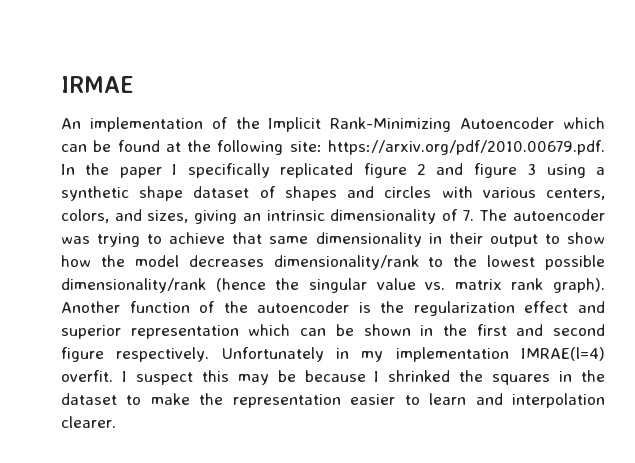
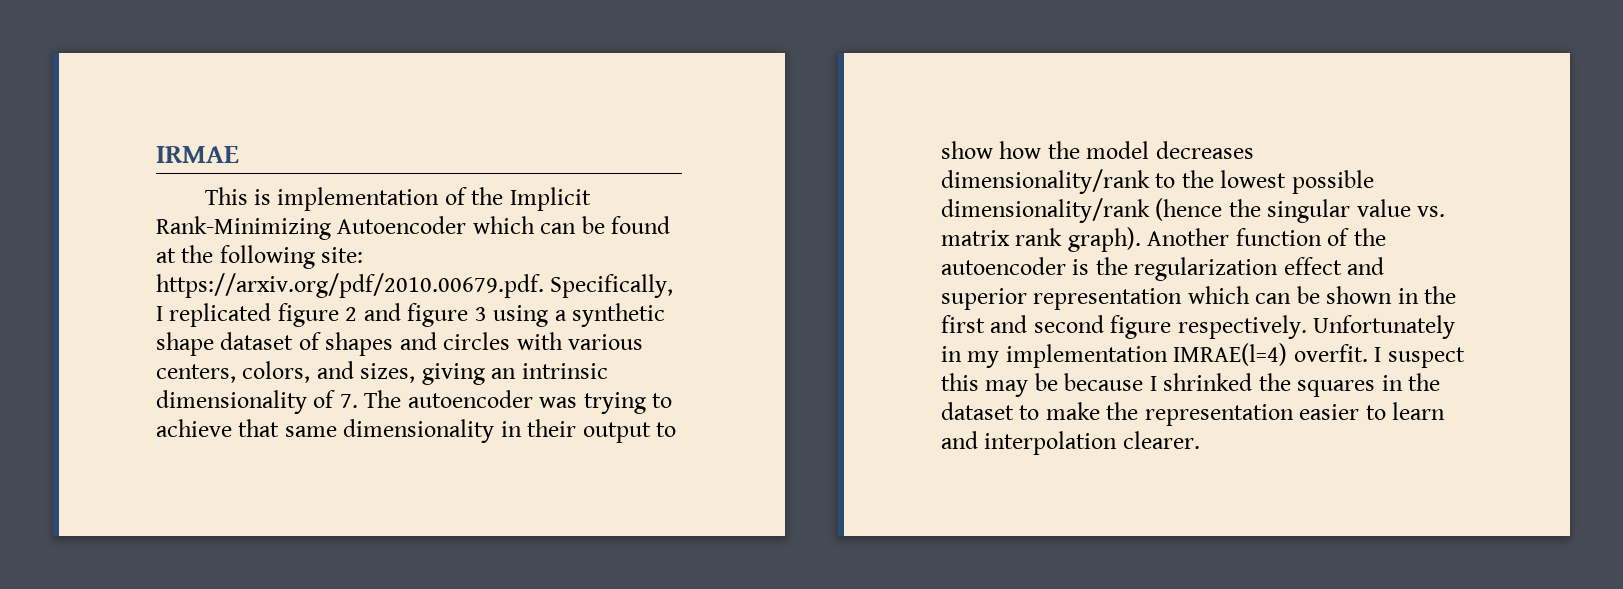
- An implementation of the Implicit Rank-Minimizing Autoencoder which can be found at the following site:
+ This is implementation of the Implicit Rank-Minimizing Autoencoder which can be found at the following site:
- https://arxiv.org/pdf/2010.00679.pdf. In the paper I specifically replicated figure 2 and figure 3 using a synthetic shape dataset of shapes and circles with various centers, colors, and sizes, giving an intrinsic dimensionality of 7. The autoencoder was trying to achieve that same dimensionality in their output to show how the model decreases dimensionality/rank to the lowest possible dimensionality/rank (hence the singular value vs. matrix rank graph).
+ https://arxiv.org/pdf/2010.00679.pdf. Specifically, I replicated figure 2 and figure 3 using a synthetic shape dataset of shapes and circles with various centers, colors, and sizes, giving an intrinsic dimensionality of 7. The autoencoder was trying to achieve that same dimensionality in their output to show how the model decreases dimensionality/rank to the lowest possible dimensionality/rank (hence the singular value vs. matrix rank graph).

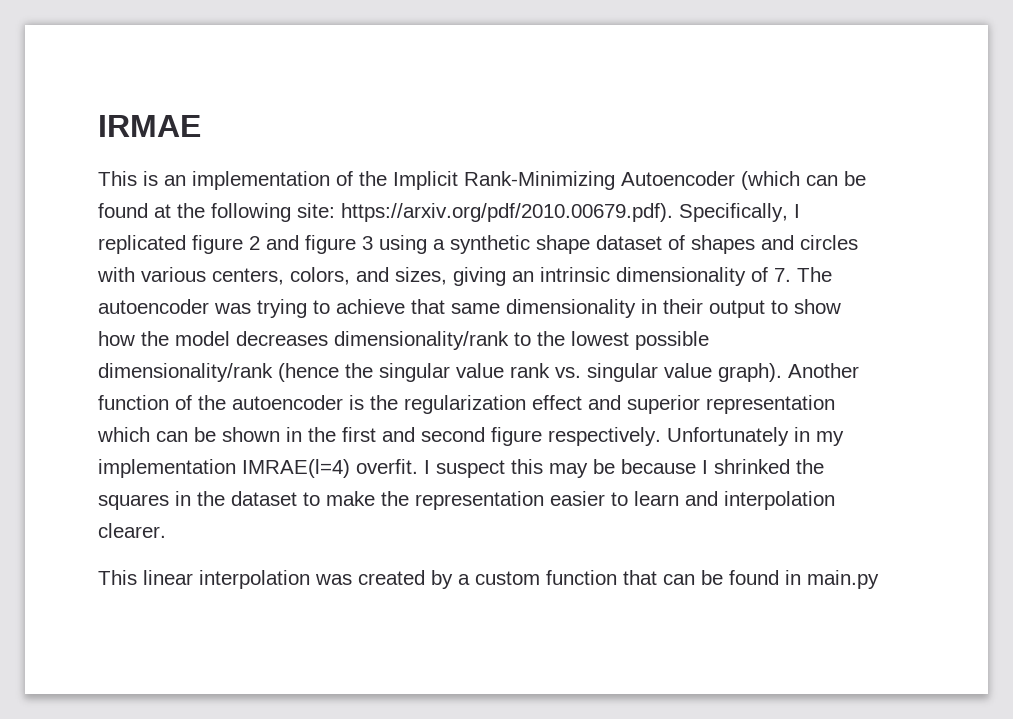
- This is implementation of the Implicit Rank-Minimizing Autoencoder which can be found at the following site:
+ This is an implementation of the Implicit Rank-Minimizing Autoencoder (which can be found at the following site:
- https://arxiv.org/pdf/2010.00679.pdf. Specifically, I replicated figure 2 and figure 3 using a synthetic shape dataset of shapes and circles with various centers, colors, and sizes, giving an intrinsic dimensionality of 7. The autoencoder was trying to achieve that same dimensionality in their output to show how the model decreases dimensionality/rank to the lowest possible dimensionality/rank (hence the singular value vs. matrix rank graph).
+ https://arxiv.org/pdf/2010.00679.pdf). Specifically, I replicated figure 2 and figure 3 using a synthetic shape dataset of shapes and circles with various centers, colors, and sizes, giving an intrinsic dimensionality of 7. The autoencoder was trying to achieve that same dimensionality in their output to show how the model decreases dimensionality/rank to the lowest possible dimensionality/rank (hence the singular value rank vs. singular value graph).
+ This linear interpolation was created by a custom function that can be found in main.py

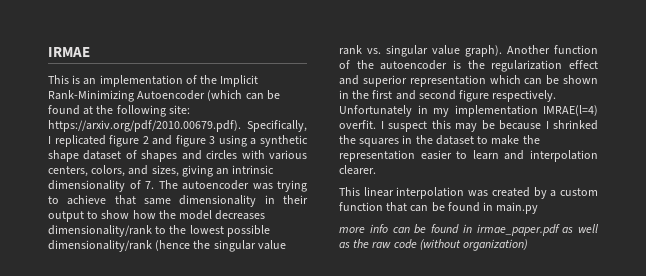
+ more info can be found in irmae_paper.pdf as well as the raw code (without organization)

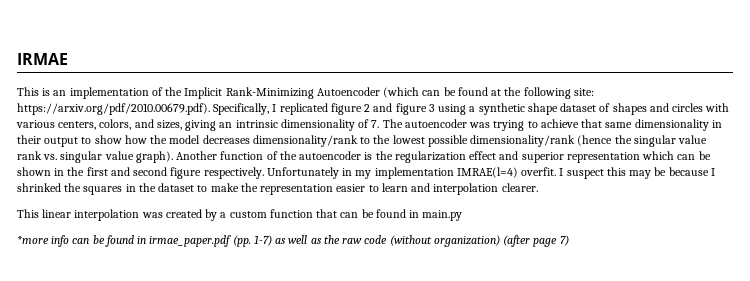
- more info can be found in irmae_paper.pdf as well as the raw code (without organization)
+ *more info can be found in irmae_paper.pdf (pp. 1-7) as well as the raw code (without organization) (after page 7)

